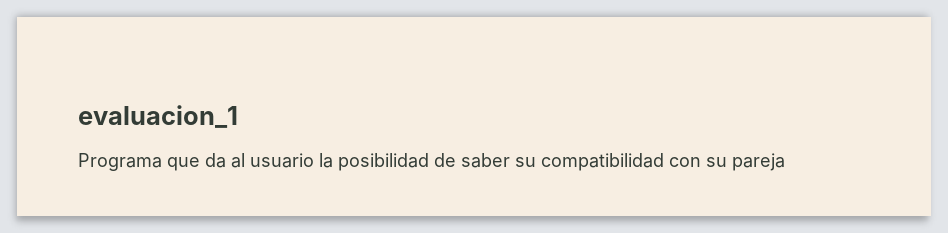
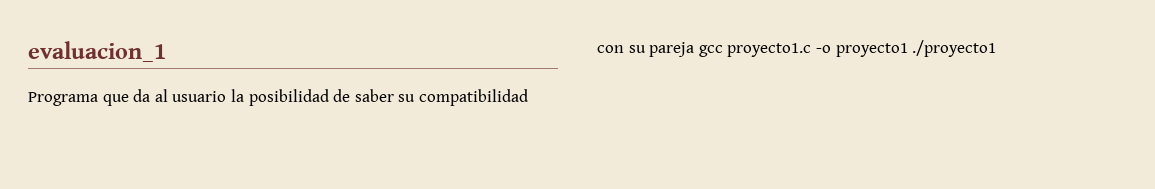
- Programa que da al usuario la posibilidad de saber su compatibilidad con su pareja
+ Programa que da al usuario la posibilidad de saber su compatibilidad con su pareja gcc proyecto1.c -o proyecto1 ./proyecto1

